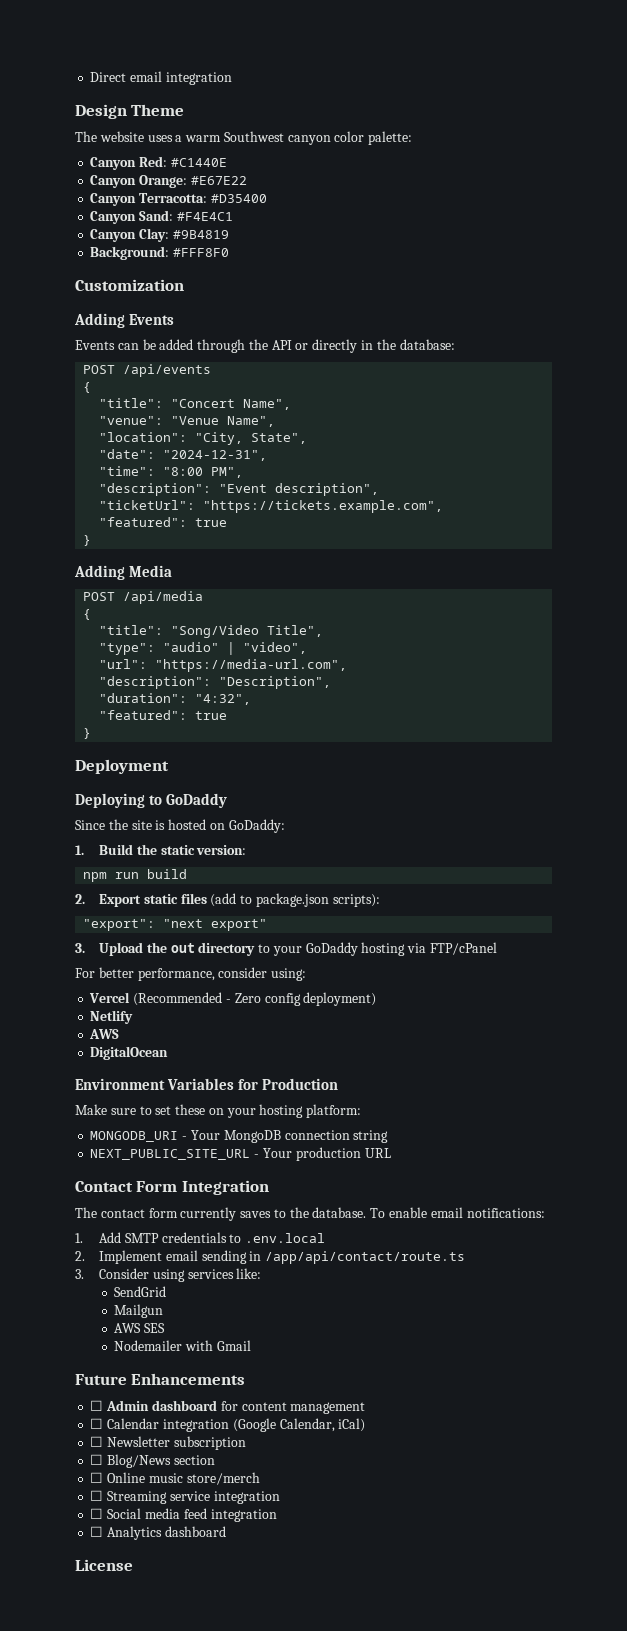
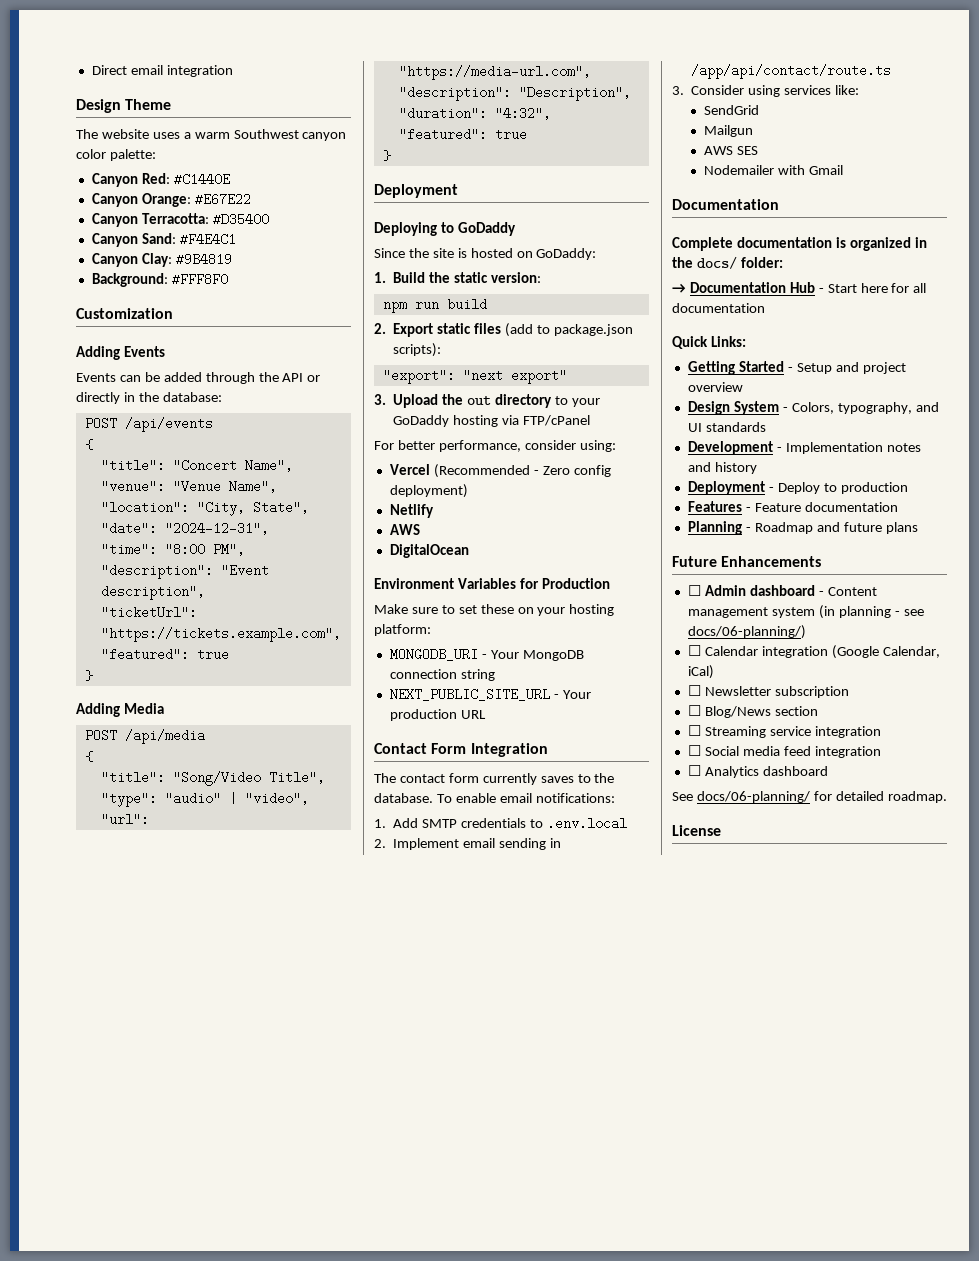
  Nodemailer with Gmail
+ Documentation
+ Complete documentation is organized in the docs/ folder:
+ → Documentation Hub - Start here for all documentation
+ Quick Links:
+ Getting Started - Setup and project overview
+ Design System - Colors, typography, and UI standards
+ Development - Implementation notes and history
+ Deployment - Deploy to production
+ Features - Feature documentation
+ Planning - Roadmap and future plans
- ☐ Admin dashboard for content management
+ ☐ Admin dashboard - Content management system (in planning - see docs/06-planning/)
- ☐ Online music store/merch
+ See docs/06-planning/ for detailed roadmap.

